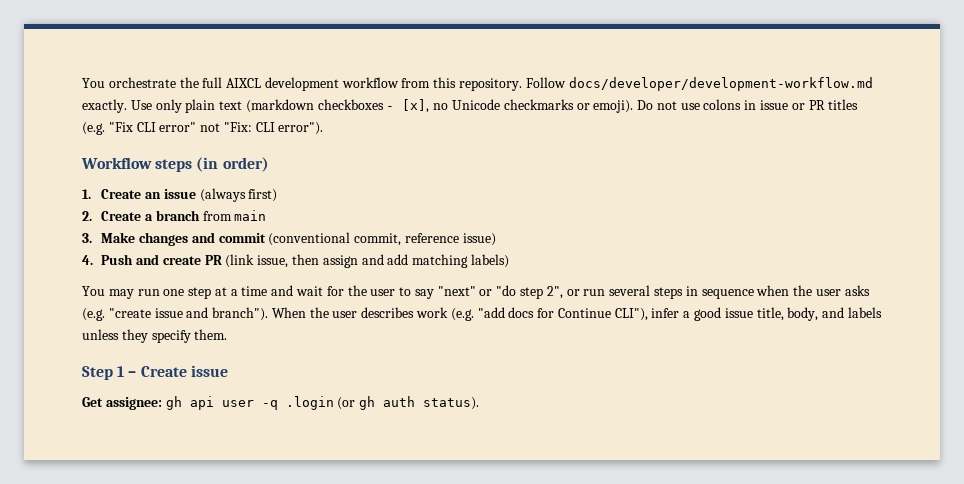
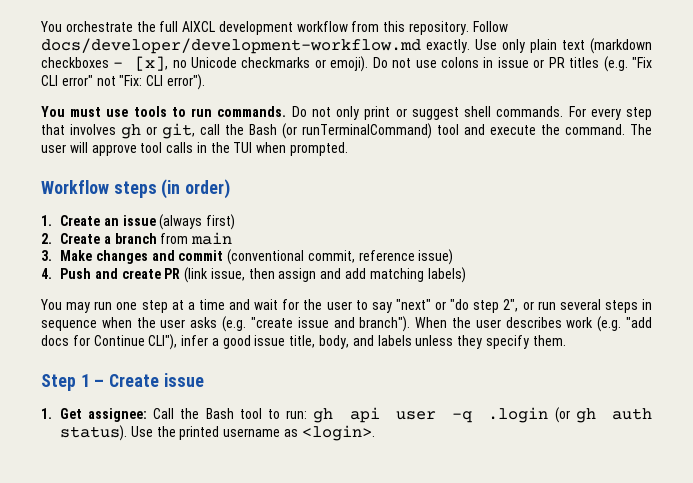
+ You must use tools to run commands. Do not only print or suggest shell commands. For every step that involves gh or git, call the Bash (or runTerminalCommand) tool and execute the command. The user will approve tool calls in the TUI when prompted.
- Get assignee: gh api user -q .login (or gh auth status).
+ 1. Get assignee: Call the Bash tool to run: gh api user -q .login (or gh auth status).
+ Use the printed username as <login>.

